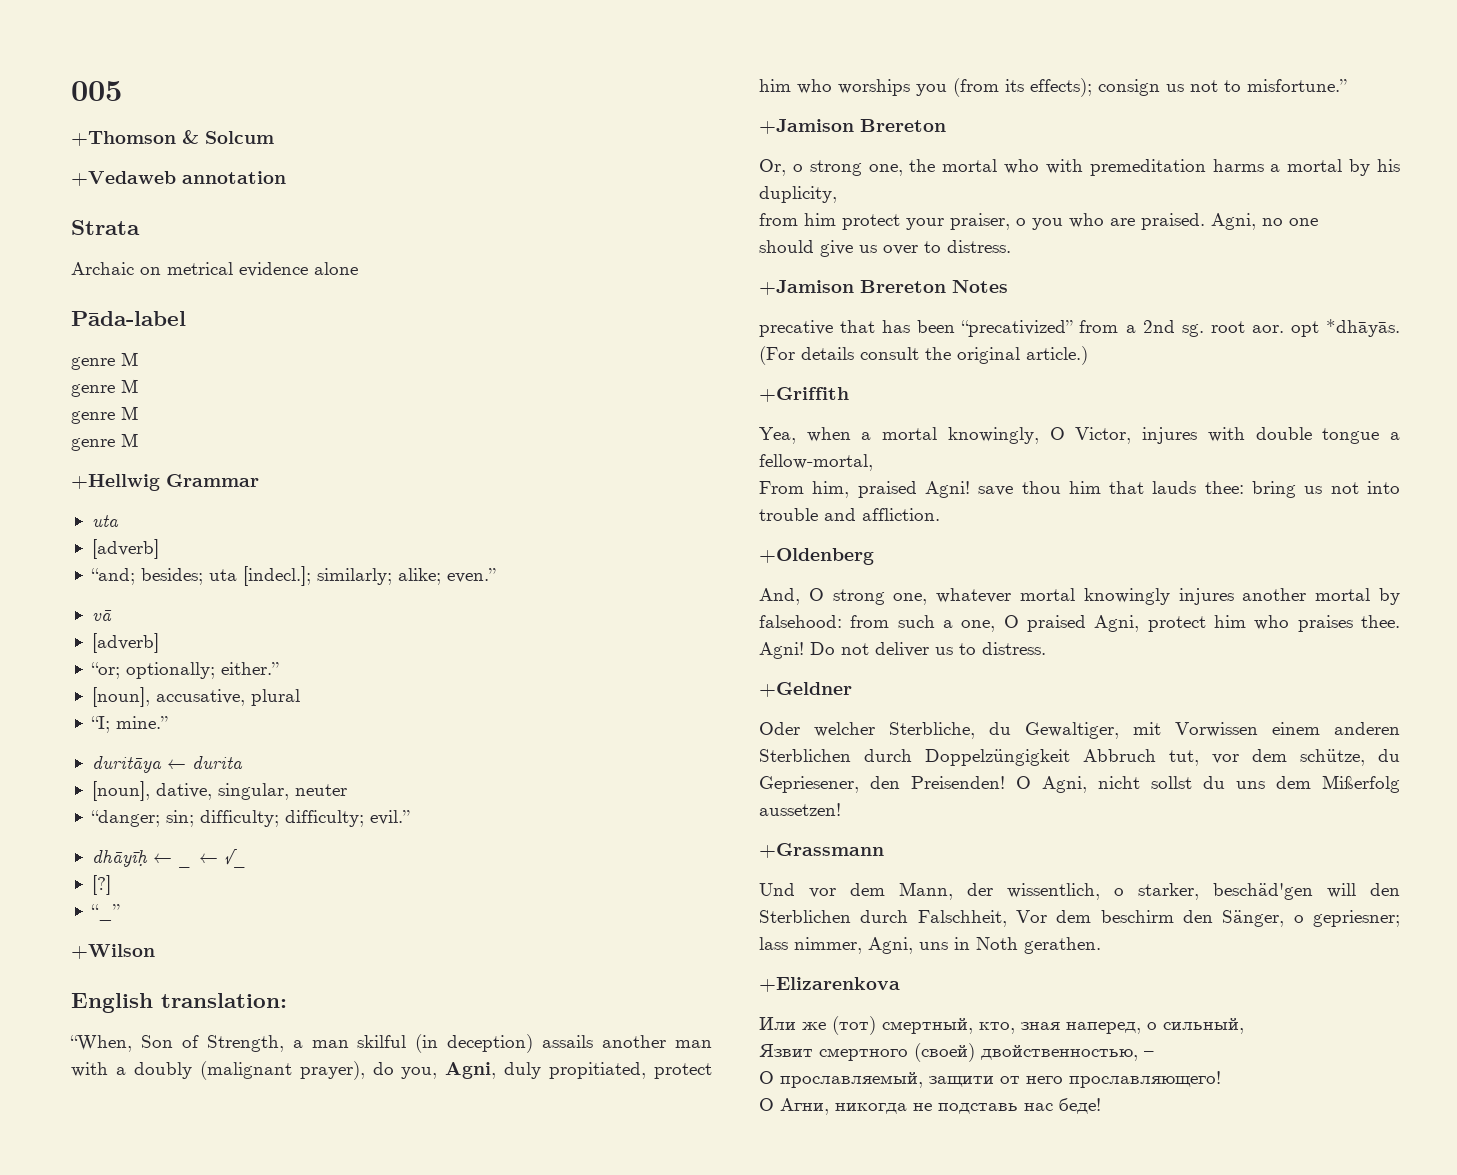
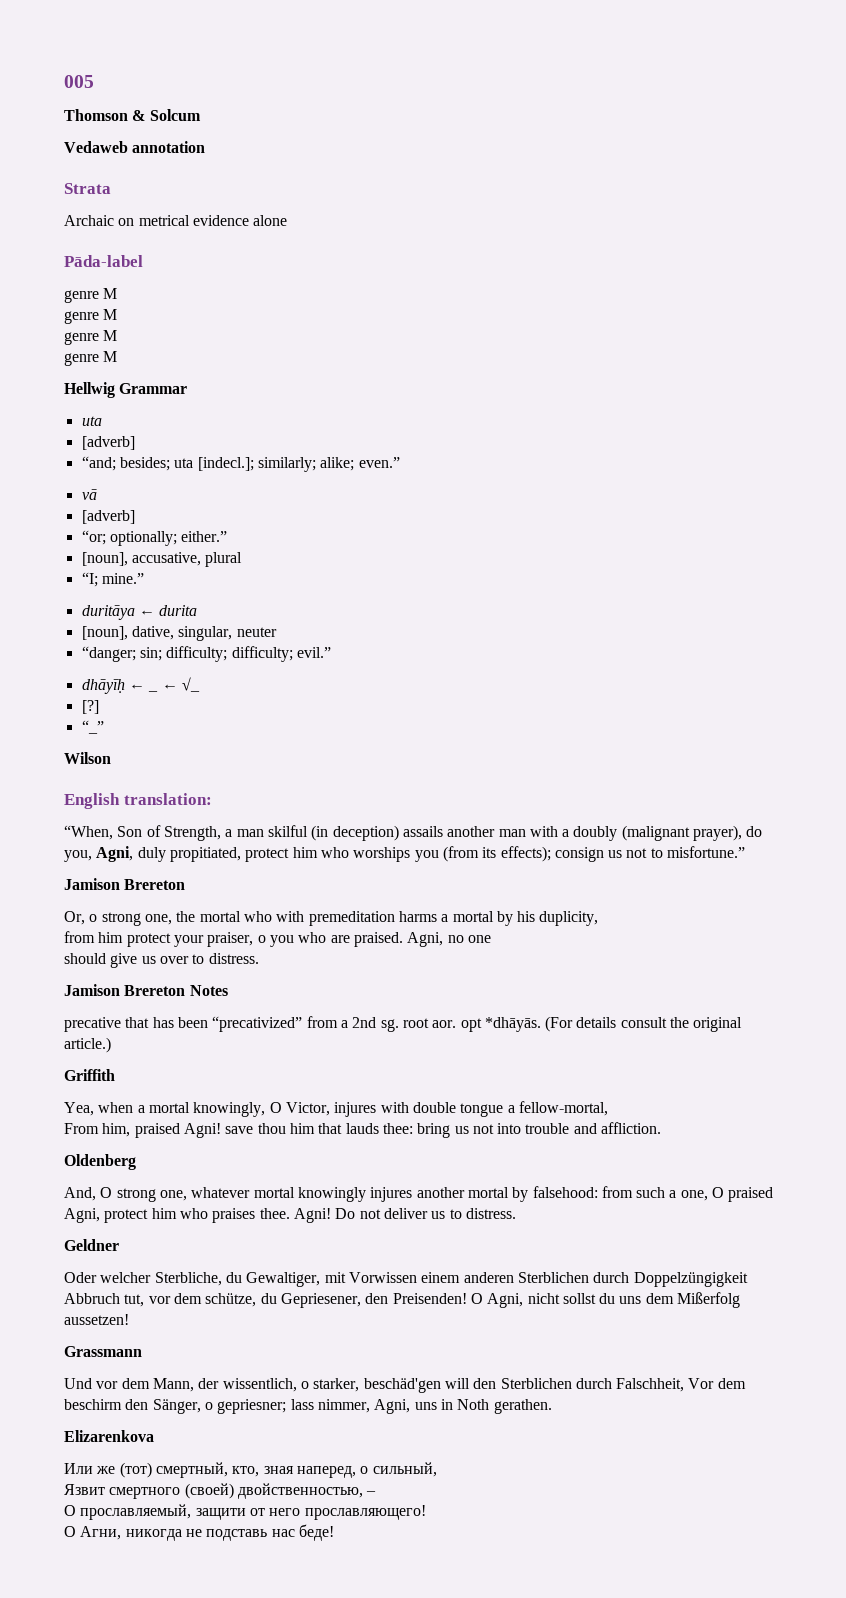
- +Thomson & Solcum
+ Thomson & Solcum
- +Vedaweb annotation
+ Vedaweb annotation
- +Hellwig Grammar
+ Hellwig Grammar
- +Wilson
+ Wilson
  “When, Son of Strength, a man skilful (in deception) assails another man with a doubly (malignant prayer), do you, Agni, duly propitiated, protect him who worships you (from its effects); consign us not to misfortune.”
- +Jamison Brereton
+ Jamison Brereton
- +Jamison Brereton Notes
+ Jamison Brereton Notes
- +Griffith
+ Griffith
- +Oldenberg
+ Oldenberg
- +Geldner
+ Geldner
- +Grassmann
+ Grassmann
- +Elizarenkova
+ Elizarenkova

